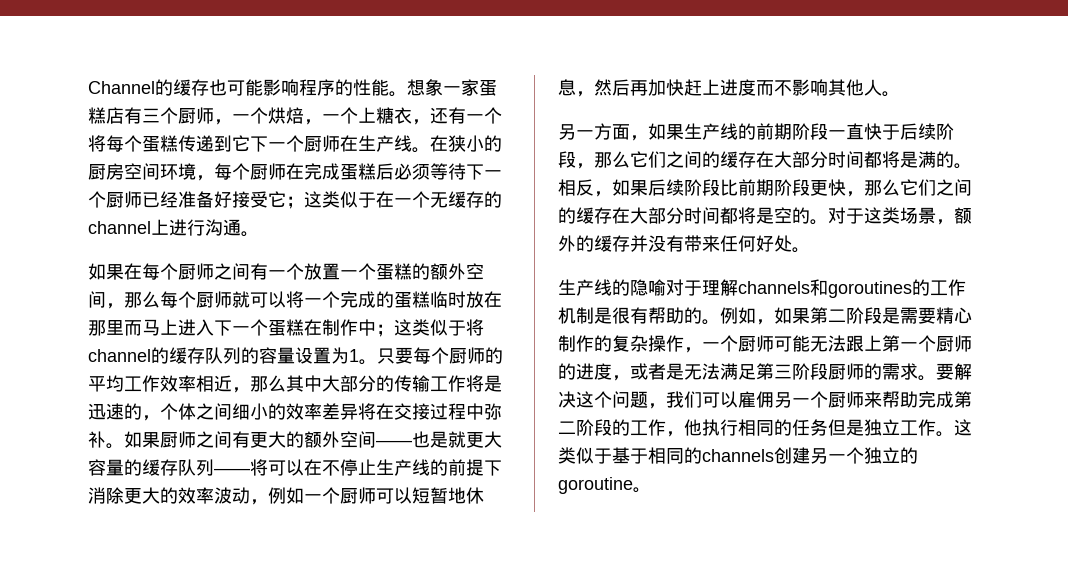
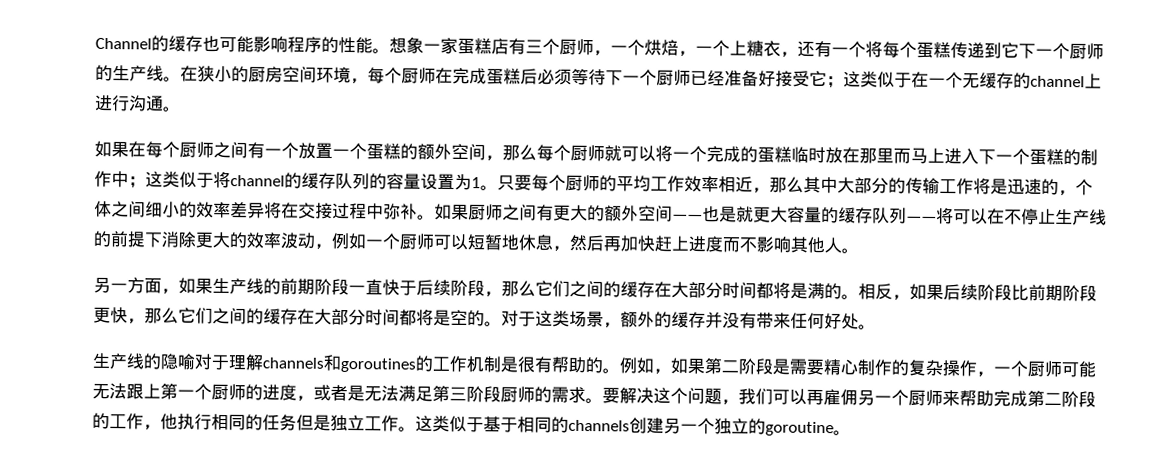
- 想象一家蛋糕店有三个厨师，一个烘焙，一个上糖衣，还有一个将每个蛋糕传递到它下一个厨师在生产线。
+ 想象一家蛋糕店有三个厨师，一个烘焙，一个上糖衣，还有一个将每个蛋糕传递到它下一个厨师的生产线。
- 如果在每个厨师之间有一个放置一个蛋糕的额外空间，那么每个厨师就可以将一个完成的蛋糕临时放在那里而马上进入下一个蛋糕在制作中；这类似于将channel的缓存队列的容量设置为1。
+ 如果在每个厨师之间有一个放置一个蛋糕的额外空间，那么每个厨师就可以将一个完成的蛋糕临时放在那里而马上进入下一个蛋糕的制作中；这类似于将channel的缓存队列的容量设置为1。
- 要解决这个问题，我们可以雇佣另一个厨师来帮助完成第二阶段的工作，他执行相同的任务但是独立工作。
+ 要解决这个问题，我们可以再雇佣另一个厨师来帮助完成第二阶段的工作，他执行相同的任务但是独立工作。

